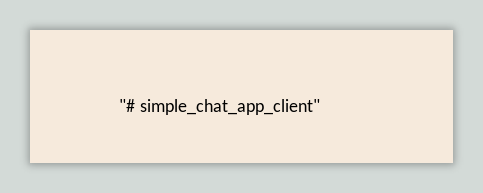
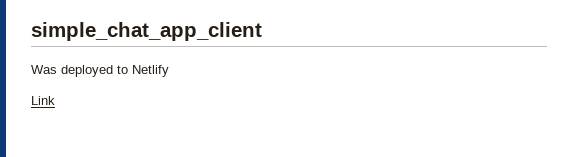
- "# simple_chat_app_client"
+ simple_chat_app_client
+ Was deployed to Netlify
+ Link

